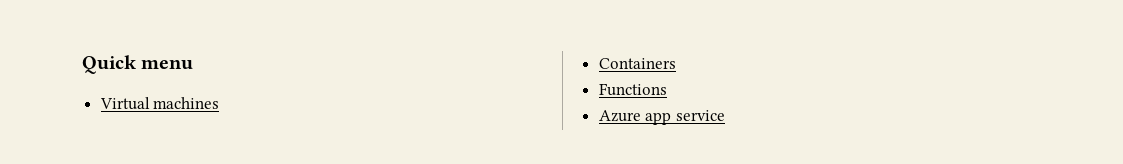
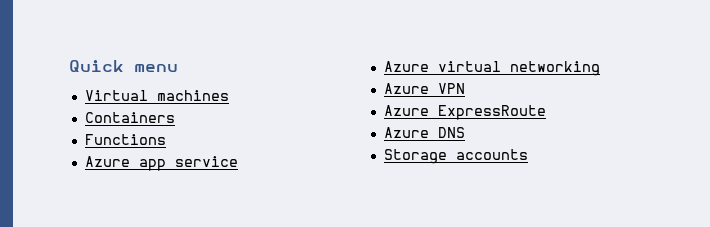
+ Azure virtual networking
+ Azure VPN
+ Azure ExpressRoute
+ Azure DNS
+ Storage accounts

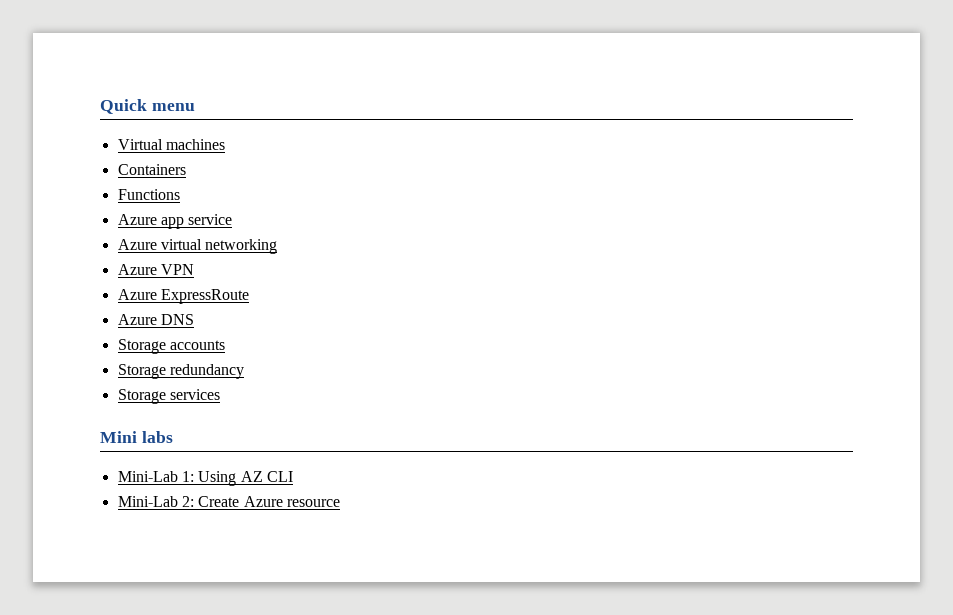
+ Storage redundancy
+ Storage services
+ Mini labs
+ Mini-Lab 1: Using AZ CLI
+ Mini-Lab 2: Create Azure resource

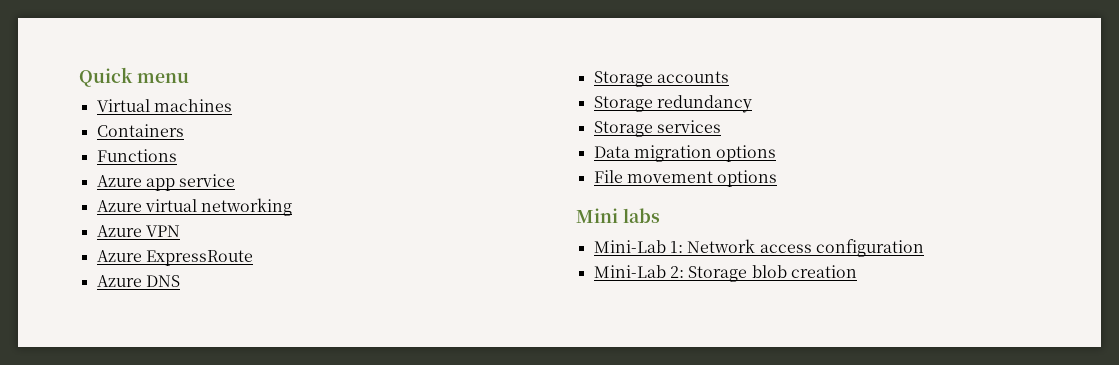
+ Data migration options
+ File movement options
- Mini-Lab 1: Using AZ CLI
+ Mini-Lab 1: Network access configuration
- Mini-Lab 2: Create Azure resource
+ Mini-Lab 2: Storage blob creation

